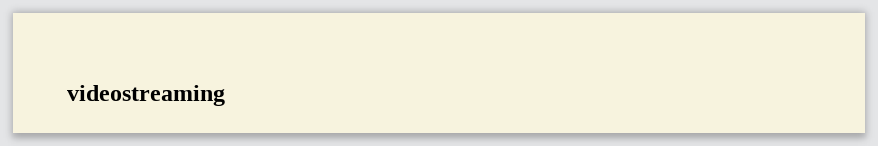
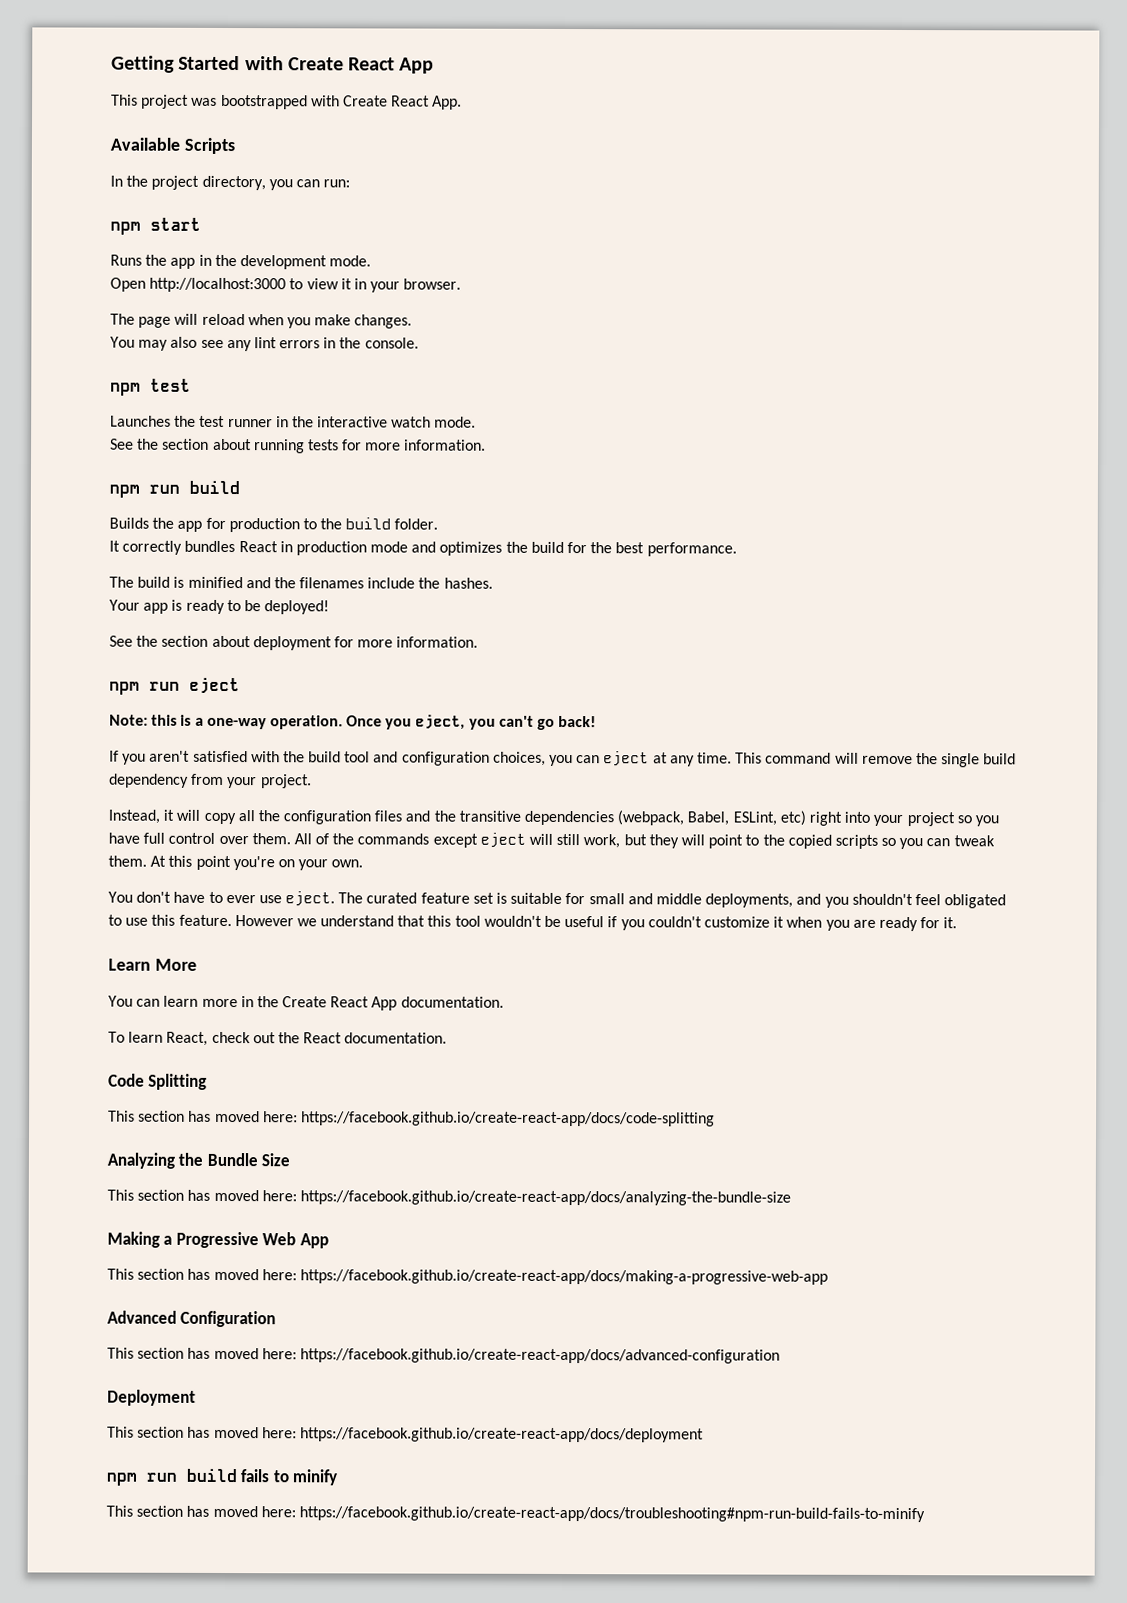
- videostreaming
+ Getting Started with Create React App
+ This project was bootstrapped with Create React App.
+ Available Scripts
+ In the project directory, you can run:
+ npm start
+ Runs the app in the development mode.
+ Open http://localhost:3000 to view it in your browser.
+ The page will reload when you make changes.
+ You may also see any lint errors in the console.
+ npm test
+ Launches the test runner in the interactive watch mode.
+ See the section about running tests for more information.
+ npm run build
+ Builds the app for production to the build folder.
+ It correctly bundles React in production mode and optimizes the build for the best performance.
+ The build is minified and the filenames include the hashes.
+ Your app is ready to be deployed!
+ See the section about deployment for more information.
+ npm run eject
+ Note: this is a one-way operation. Once you eject, you can't go back!
+ If you aren't satisfied with the build tool and configuration choices, you can eject at any time. This command will remove the single build dependency from your project.
+ Instead, it will copy all the configuration files and the transitive dependencies (webpack, Babel, ESLint, etc) right into your project so you have full control over them. All of the commands except eject will still work, but they will point to the copied scripts so you can tweak them. At this point you're on your own.
+ You don't have to ever use eject. The curated feature set is suitable for small and middle deployments, and you shouldn't feel obligated to use this feature. However we understand that this tool wouldn't be useful if you couldn't customize it when you are ready for it.
+ Learn More
+ You can learn more in the Create React App documentation.
+ To learn React, check out the React documentation.
+ Code Splitting
+ This section has moved here: https://facebook.github.io/create-react-app/docs/code-splitting
+ Analyzing the Bundle Size
+ This section has moved here: https://facebook.github.io/create-react-app/docs/analyzing-the-bundle-size
+ Making a Progressive Web App
+ This section has moved here: https://facebook.github.io/create-react-app/docs/making-a-progressive-web-app
+ Advanced Configuration
+ This section has moved here: https://facebook.github.io/create-react-app/docs/advanced-configuration
+ Deployment
+ This section has moved here: https://facebook.github.io/create-react-app/docs/deployment
+ npm run build fails to minify
+ This section has moved here: https://facebook.github.io/create-react-app/docs/troubleshooting#npm-run-build-fails-to-minify

